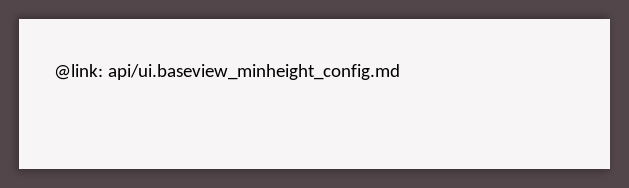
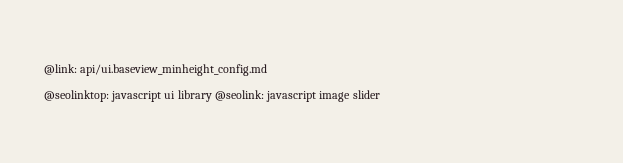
+ @seolinktop: javascript ui library @seolink: javascript image slider

